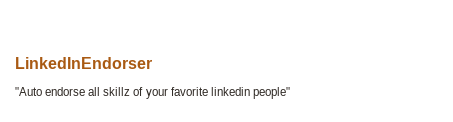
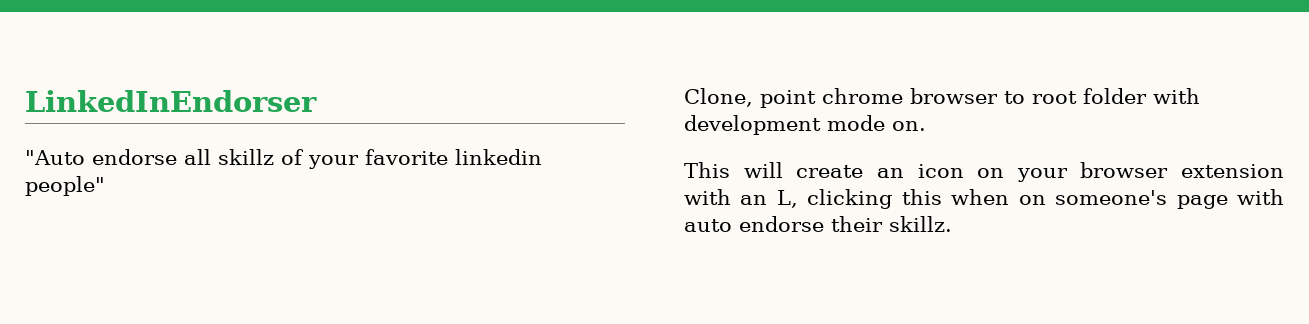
+ Clone, point chrome browser to root folder with development mode on.
+ This will create an icon on your browser extension with an L, clicking this when on someone's page with auto endorse their skillz.

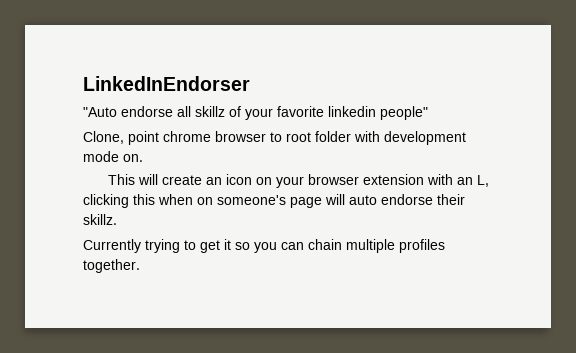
- This will create an icon on your browser extension with an L, clicking this when on someone's page with auto endorse their skillz.
+ This will create an icon on your browser extension with an L, clicking this when on someone's page will auto endorse their skillz.
+ Currently trying to get it so you can chain multiple profiles together.

